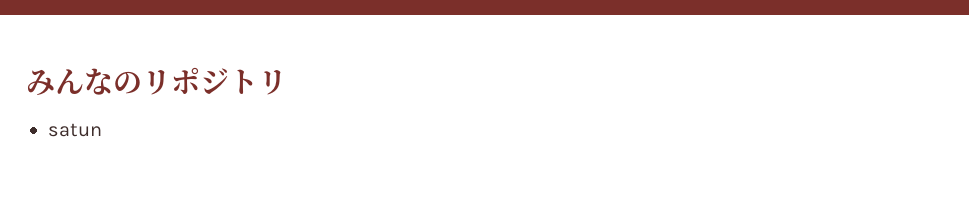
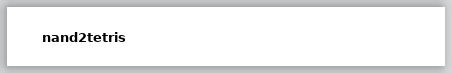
- みんなのリポジトリ
- satun
+ nand2tetris

